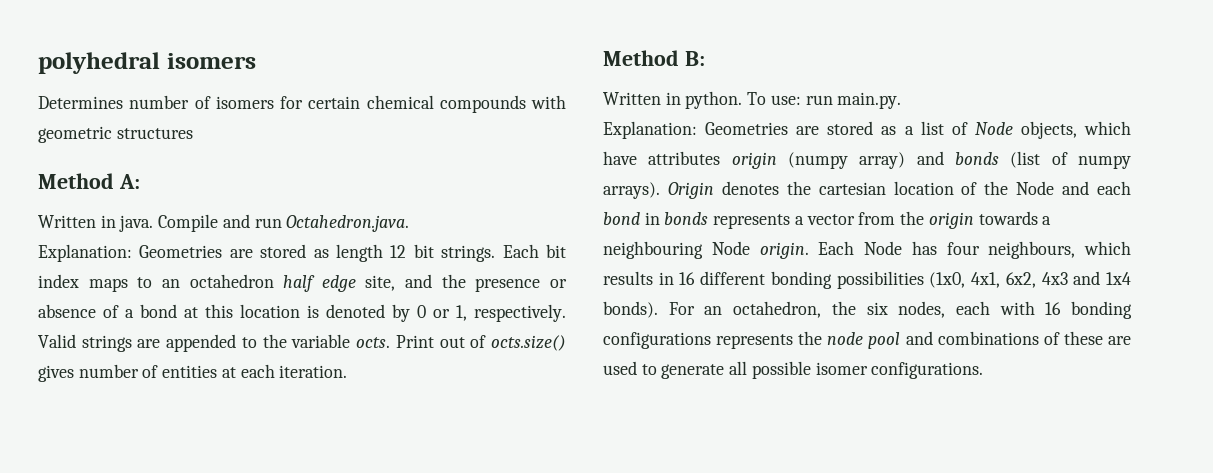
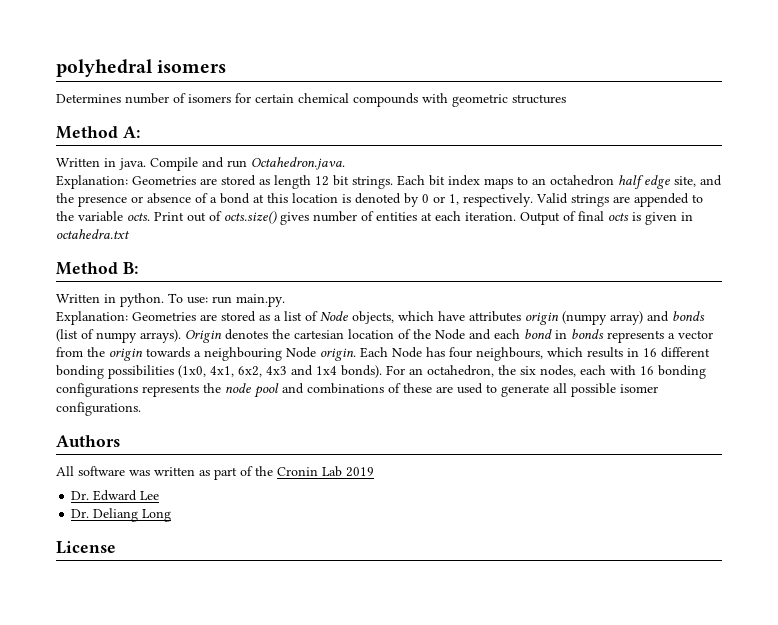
+ Output of final octs is given in octahedra.txt
+ Authors
+ All software was written as part of the Cronin Lab 2019
+ Dr. Edward Lee
+ Dr. Deliang Long
+ License

